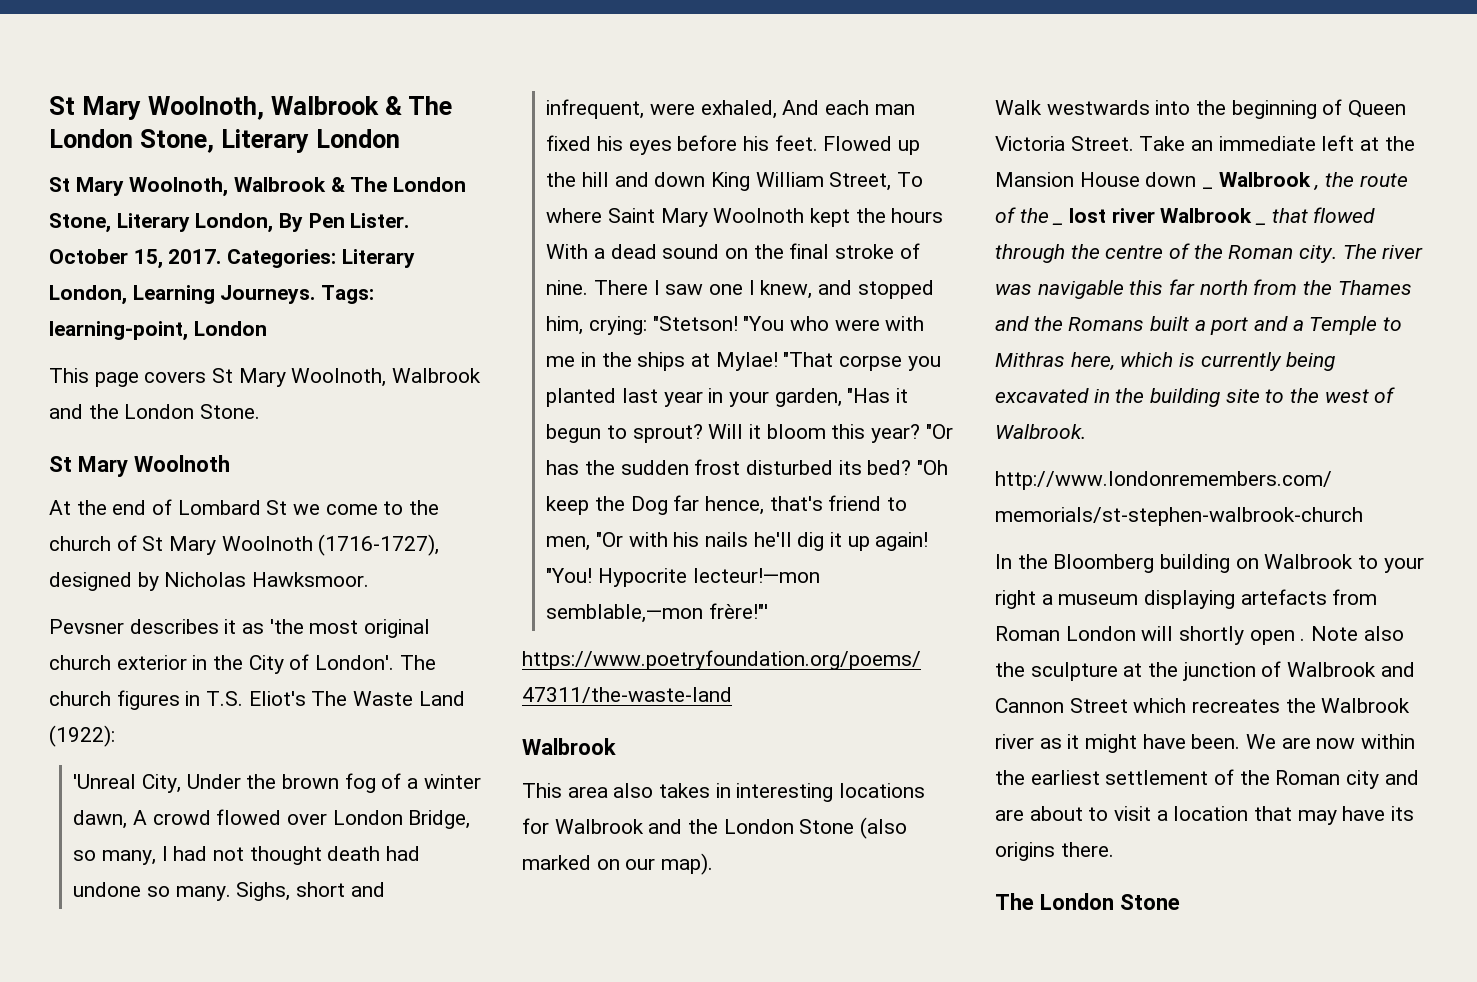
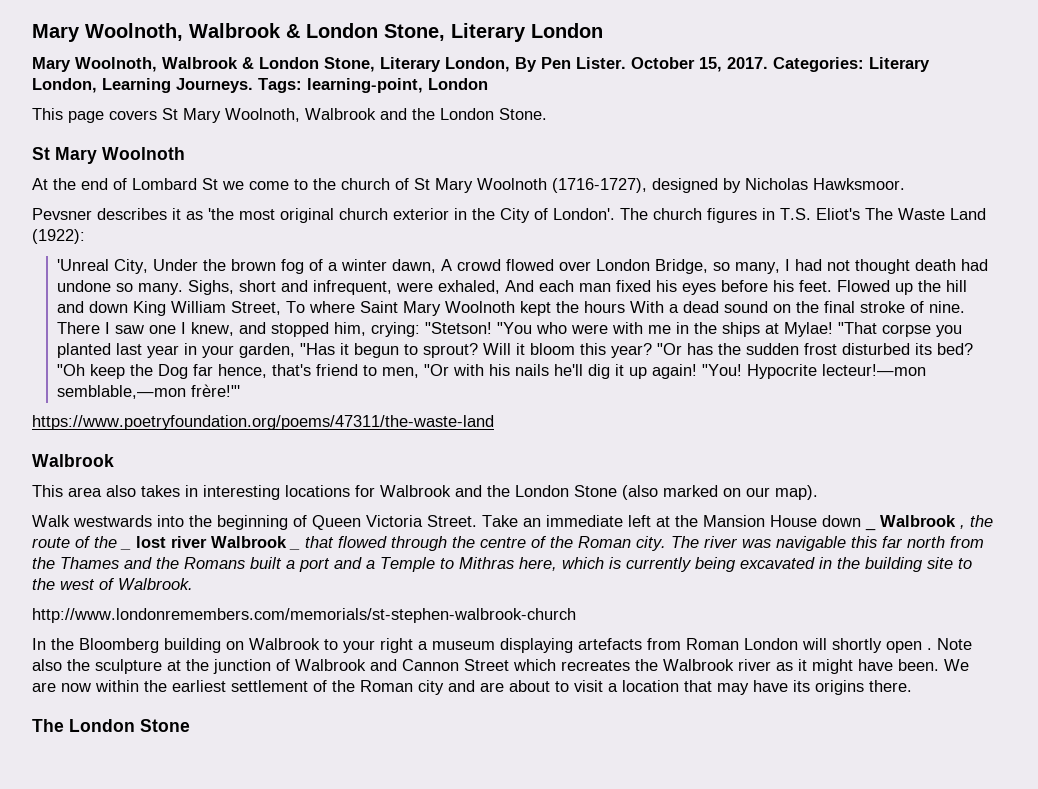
- St Mary Woolnoth, Walbrook & The London Stone, Literary London
+ Mary Woolnoth, Walbrook & London Stone, Literary London
- St Mary Woolnoth, Walbrook & The London Stone, Literary London, By Pen Lister.
+ Mary Woolnoth, Walbrook & London Stone, Literary London, By Pen Lister.

